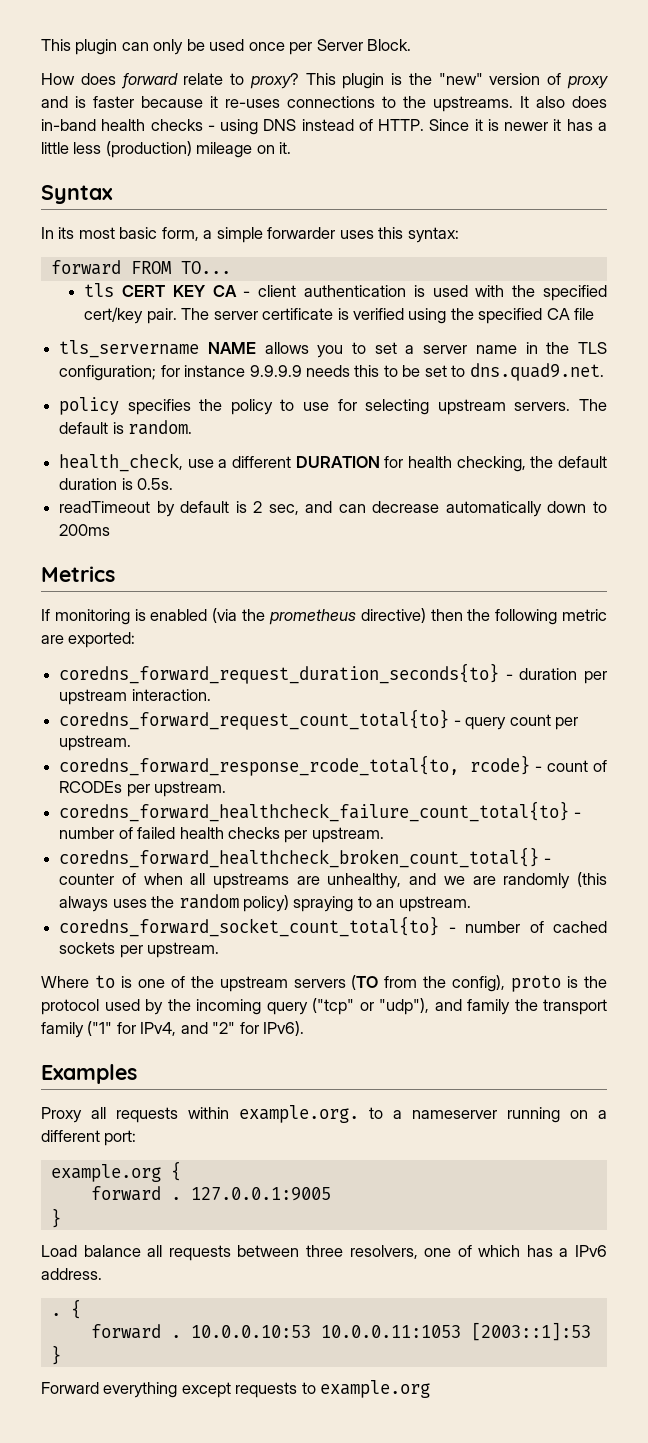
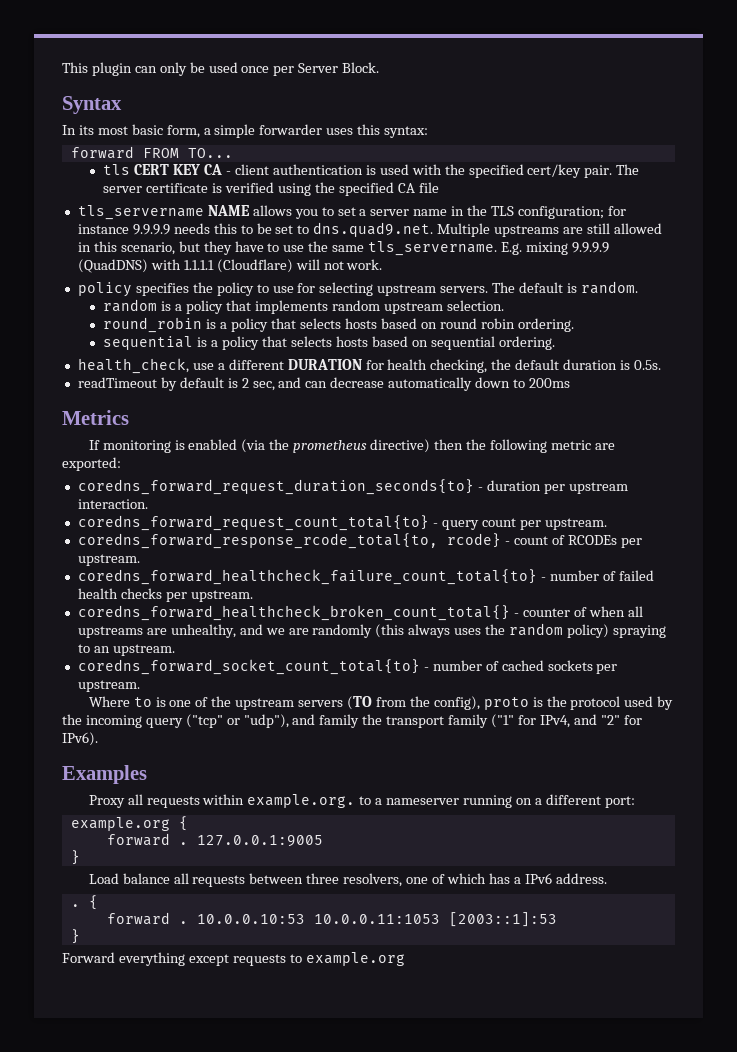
- How does forward relate to proxy? This plugin is the "new" version of proxy and is faster because it re-uses connections to the upstreams. It also does in-band health checks - using DNS instead of HTTP. Since it is newer it has a little less (production) mileage on it.
- tls_servername NAME allows you to set a server name in the TLS configuration; for instance 9.9.9.9 needs this to be set to dns.quad9.net.
+ tls_servername NAME allows you to set a server name in the TLS configuration; for instance 9.9.9.9 needs this to be set to dns.quad9.net. Multiple upstreams are still allowed in this scenario, but they have to use the same tls_servername. E.g. mixing 9.9.9.9 (QuadDNS) with 1.1.1.1 (Cloudflare) will not work.
+ random is a policy that implements random upstream selection.
+ round_robin is a policy that selects hosts based on round robin ordering.
+ sequential is a policy that selects hosts based on sequential ordering.

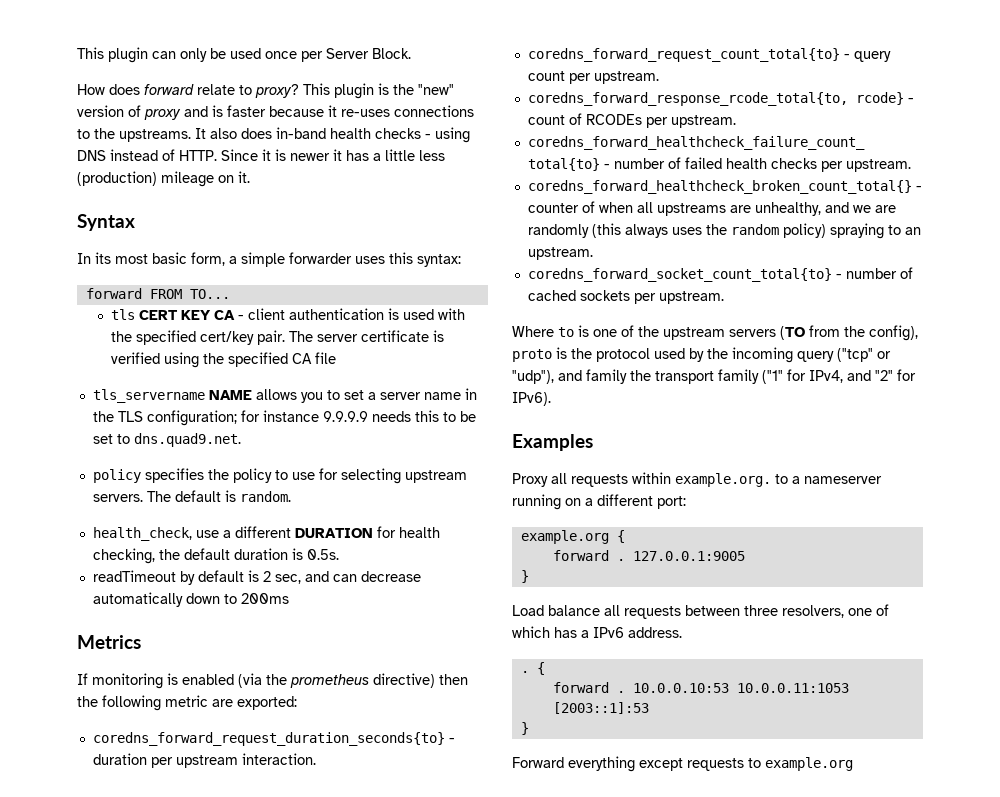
+ How does forward relate to proxy? This plugin is the "new" version of proxy and is faster because it re-uses connections to the upstreams. It also does in-band health checks - using DNS instead of HTTP. Since it is newer it has a little less (production) mileage on it.
- tls_servername NAME allows you to set a server name in the TLS configuration; for instance 9.9.9.9 needs this to be set to dns.quad9.net. Multiple upstreams are still allowed in this scenario, but they have to use the same tls_servername. E.g. mixing 9.9.9.9 (QuadDNS) with 1.1.1.1 (Cloudflare) will not work.
+ tls_servername NAME allows you to set a server name in the TLS configuration; for instance 9.9.9.9 needs this to be set to dns.quad9.net.
- random is a policy that implements random upstream selection.
- round_robin is a policy that selects hosts based on round robin ordering.
- sequential is a policy that selects hosts based on sequential ordering.

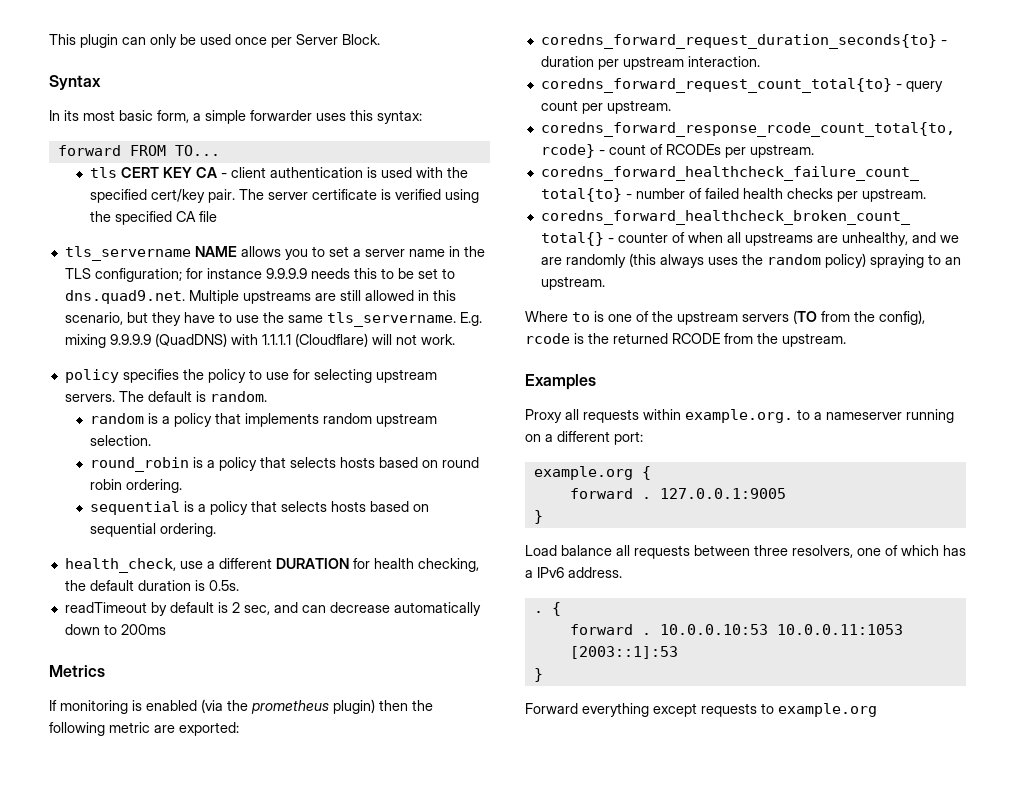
- How does forward relate to proxy? This plugin is the "new" version of proxy and is faster because it re-uses connections to the upstreams. It also does in-band health checks - using DNS instead of HTTP. Since it is newer it has a little less (production) mileage on it.
- tls_servername NAME allows you to set a server name in the TLS configuration; for instance 9.9.9.9 needs this to be set to dns.quad9.net.
+ tls_servername NAME allows you to set a server name in the TLS configuration; for instance 9.9.9.9 needs this to be set to dns.quad9.net. Multiple upstreams are still allowed in this scenario, but they have to use the same tls_servername. E.g. mixing 9.9.9.9 (QuadDNS) with 1.1.1.1 (Cloudflare) will not work.
+ random is a policy that implements random upstream selection.
+ round_robin is a policy that selects hosts based on round robin ordering.
+ sequential is a policy that selects hosts based on sequential ordering.
- If monitoring is enabled (via the prometheus directive) then the following metric are exported:
+ If monitoring is enabled (via the prometheus plugin) then the following metric are exported:
- coredns_forward_response_rcode_total{to, rcode} - count of RCODEs per upstream.
+ coredns_forward_response_rcode_count_total{to, rcode} - count of RCODEs per upstream.
- coredns_forward_socket_count_total{to} - number of cached sockets per upstream.
- Where to is one of the upstream servers (TO from the config), proto is the protocol used by the incoming query ("tcp" or "udp"), and family the transport family ("1" for IPv4, and "2" for IPv6).
+ Where to is one of the upstream servers (TO from the config), rcode is the returned RCODE from the upstream.

